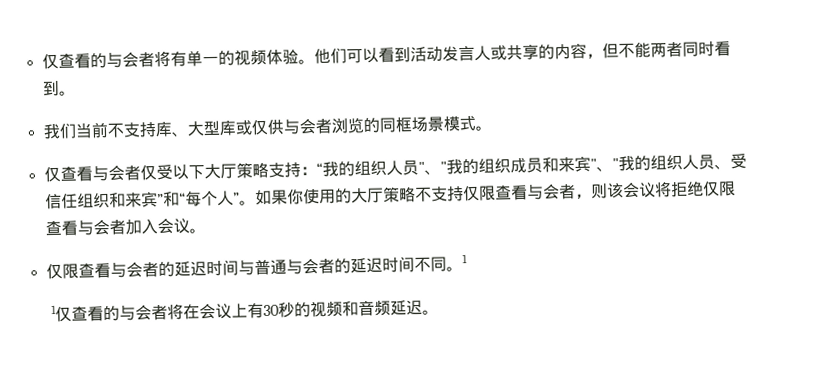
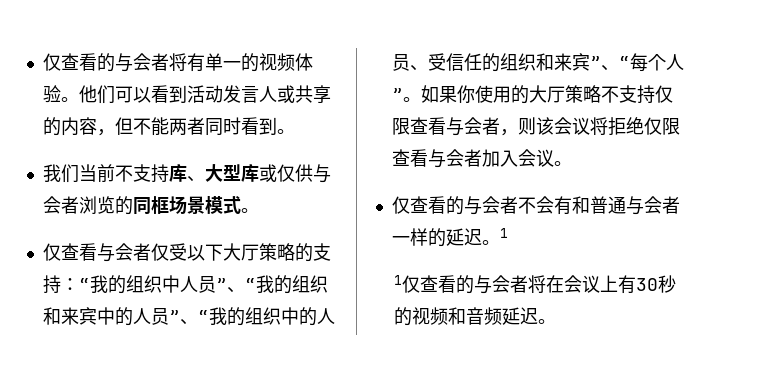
- 仅查看与会者仅受以下大厅策略支持：“我的组织人员"、"我的组织成员和来宾"、"我的组织人员、受信任组织和来宾”和“每个人”。
+ 仅查看与会者仅受以下大厅策略的支持：“我的组织中人员”、“我的组织和来宾中的人员”、“我的组织中的人员、受信任的组织和来宾”、“每个人”。
- 仅限查看与会者的延迟时间与普通与会者的延迟时间不同。
+ 仅查看的与会者不会有和普通与会者一样的延迟。

